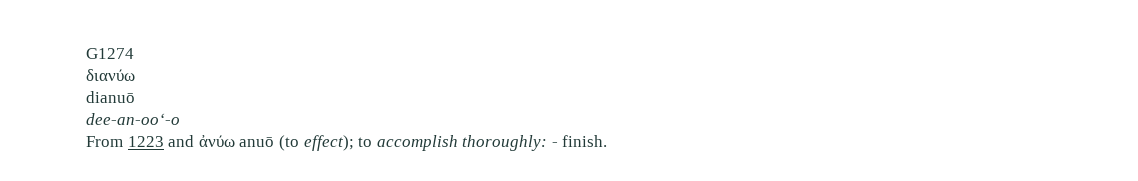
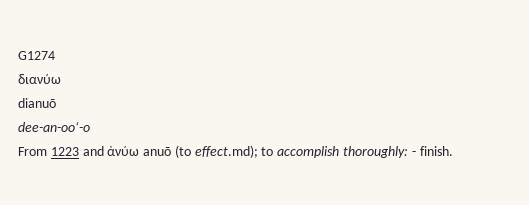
- From 1223 and ἀνύω anuō (to effect); to accomplish thoroughly: - finish.
+ From 1223 and ἀνύω anuō (to effect.md); to accomplish thoroughly: - finish.

